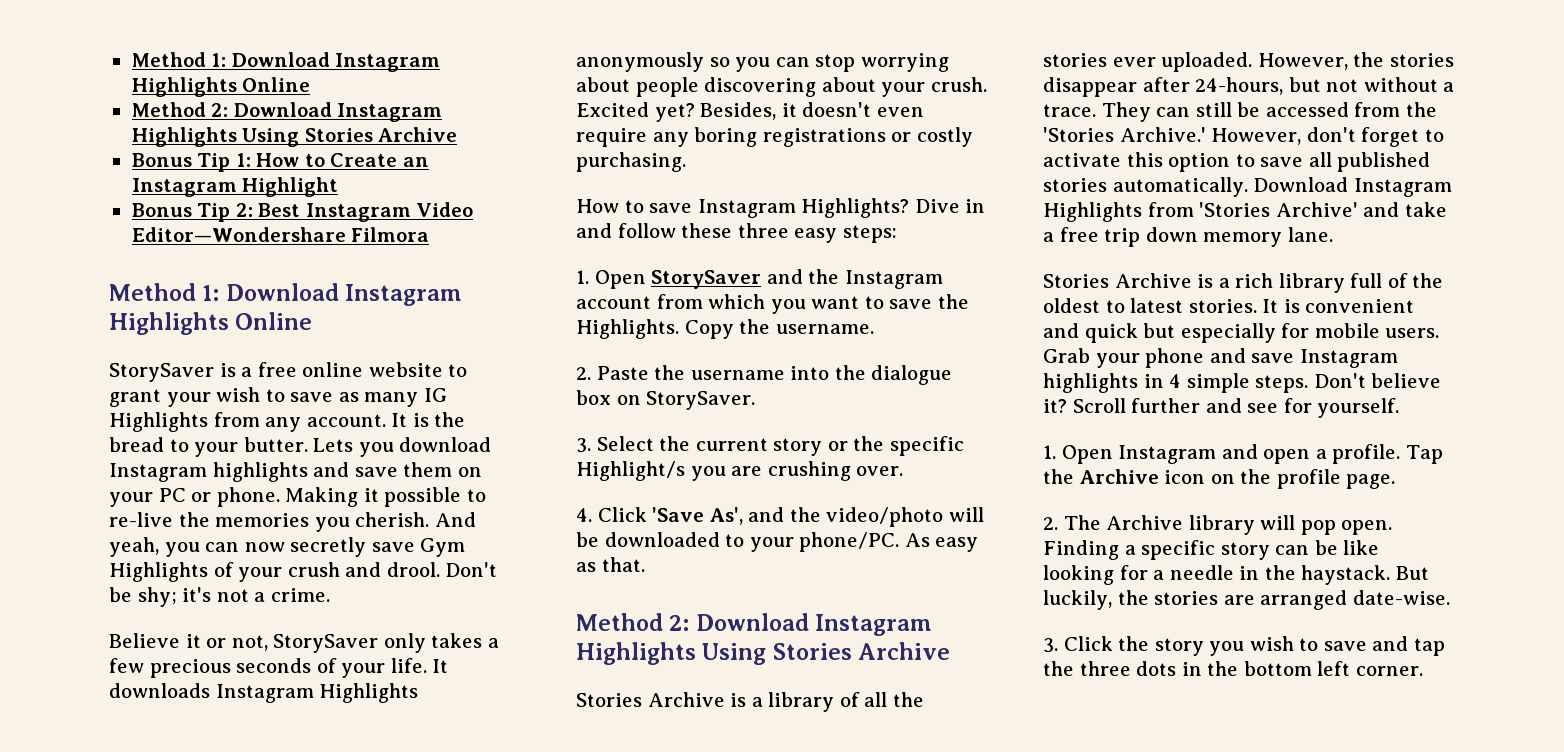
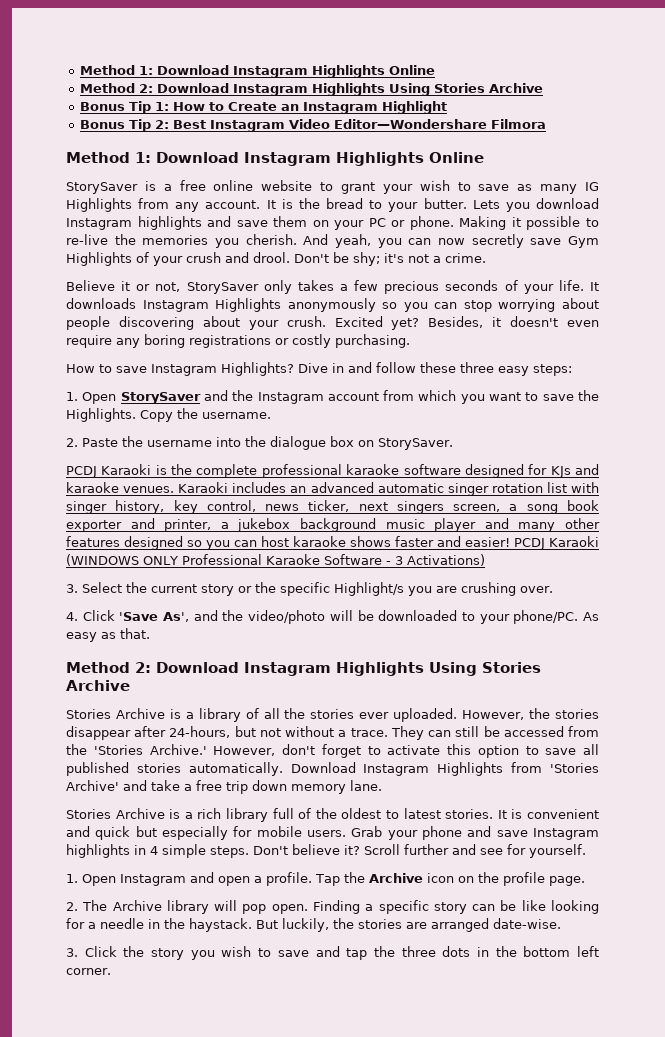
+ PCDJ Karaoki is the complete professional karaoke software designed for KJs and karaoke venues. Karaoki includes an advanced automatic singer rotation list with singer history, key control, news ticker, next singers screen, a song book exporter and printer, a jukebox background music player and many other features designed so you can host karaoke shows faster and easier! PCDJ Karaoki (WINDOWS ONLY Professional Karaoke Software - 3 Activations)

